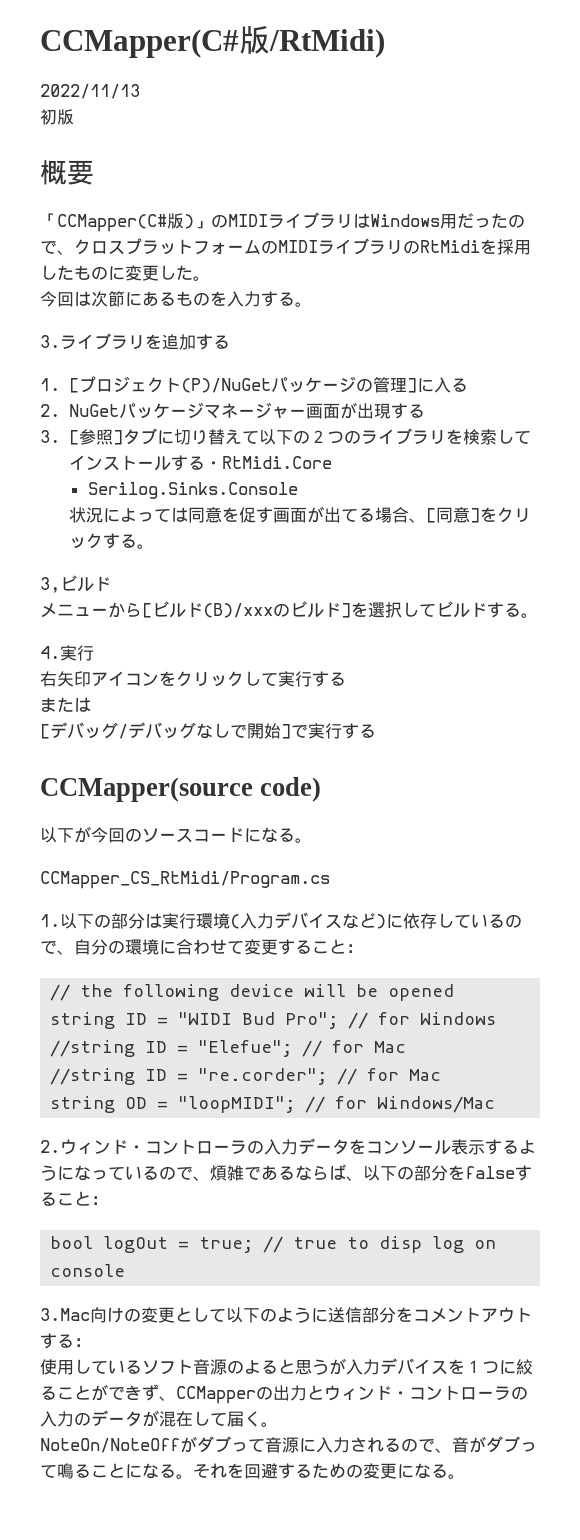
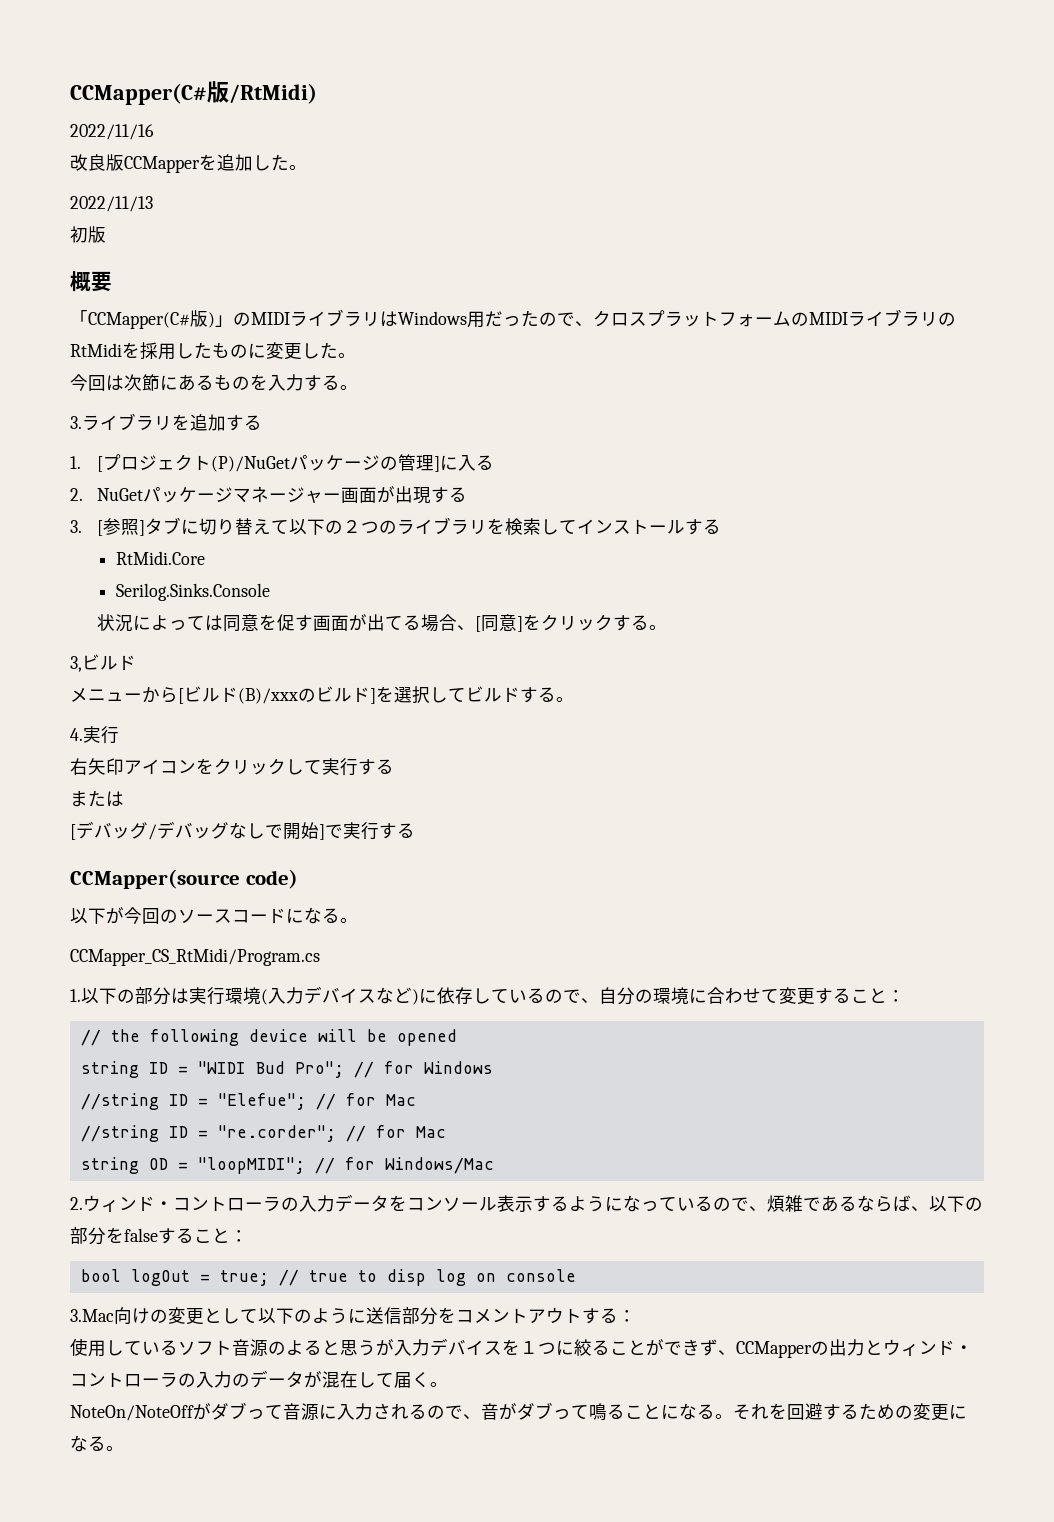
+ 2022/11/16
+ 改良版CCMapperを追加した。
- 3. [参照]タブに切り替えて以下の２つのライブラリを検索してインストールする・RtMidi.Core
+ 3. [参照]タブに切り替えて以下の２つのライブラリを検索してインストールする
+ RtMidi.Core

